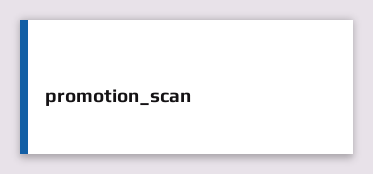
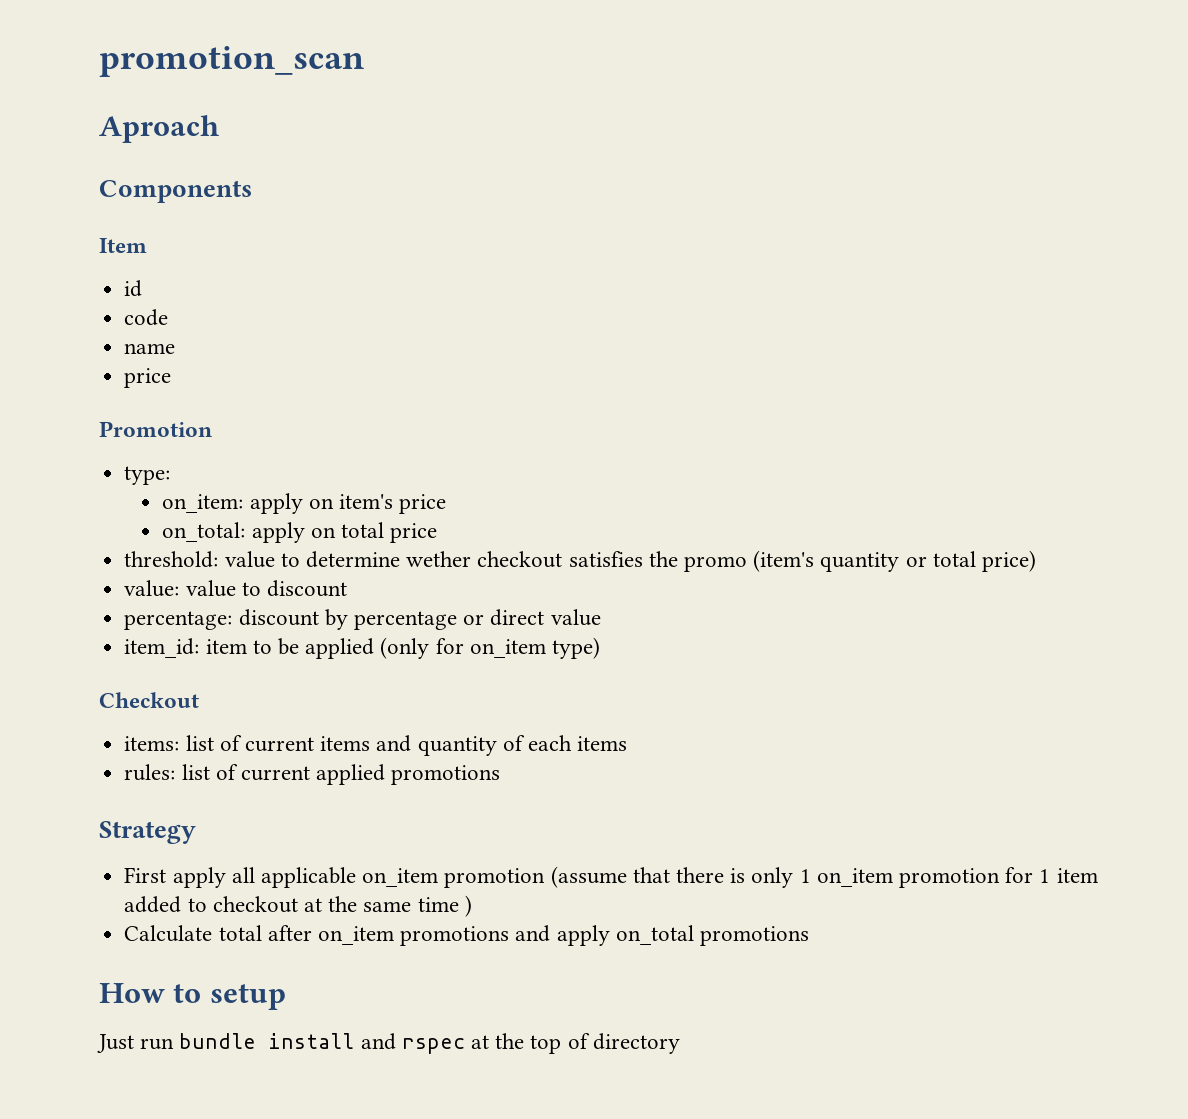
+ Aproach
+ Components
+ Item
+ id
+ code
+ name
+ price
+ Promotion
+ type:
+ on_item: apply on item's price
+ on_total: apply on total price
+ threshold: value to determine wether checkout satisfies the promo (item's quantity or total price)
+ value: value to discount
+ percentage: discount by percentage or direct value
+ item_id: item to be applied (only for on_item type)
+ Checkout
+ items: list of current items and quantity of each items
+ rules: list of current applied promotions
+ Strategy
+ First apply all applicable on_item promotion (assume that there is only 1 on_item promotion for 1 item added to checkout at the same time )
+ Calculate total after on_item promotions and apply on_total promotions
+ How to setup
+ Just run bundle install and rspec at the top of directory

